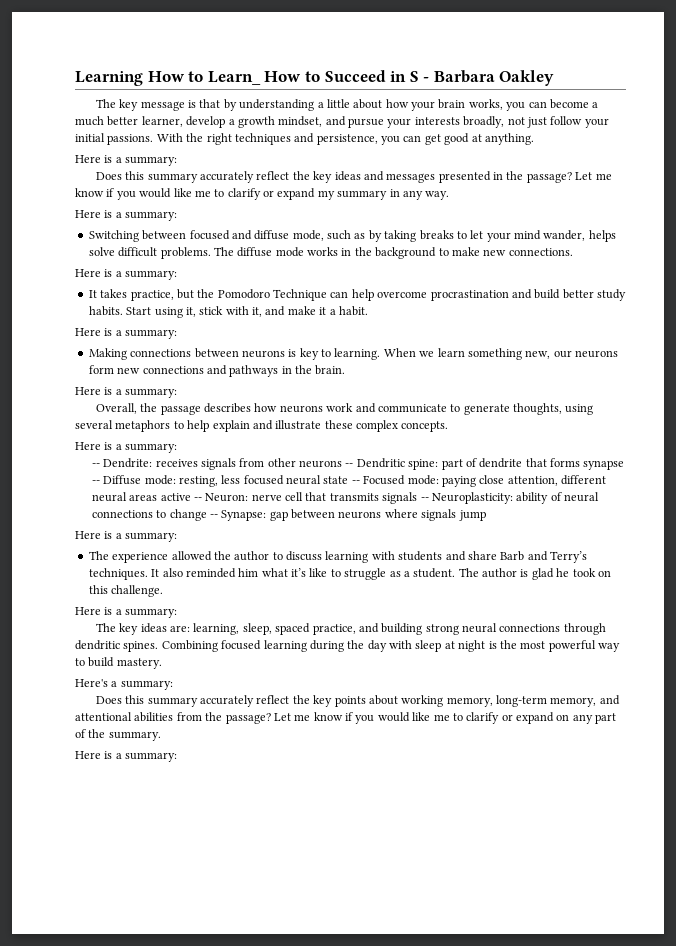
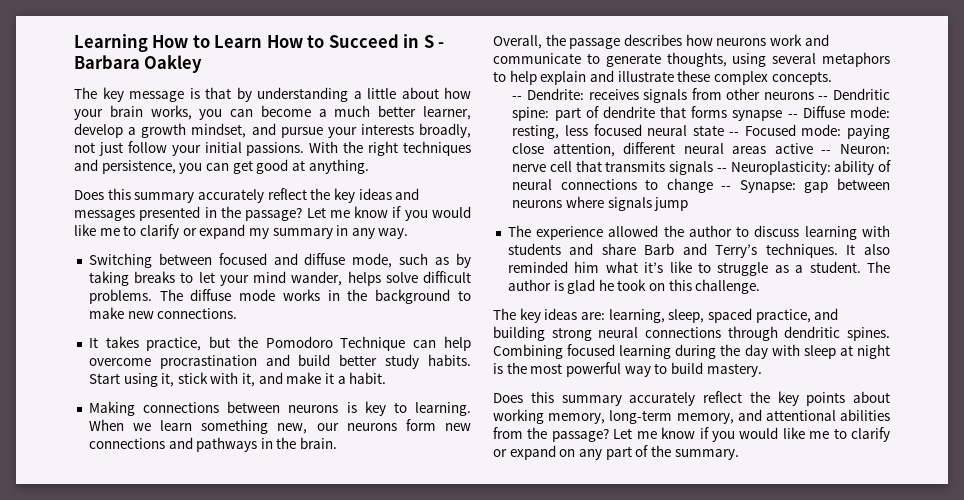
- Learning How to Learn_ How to Succeed in S - Barbara Oakley
+ Learning How to Learn How to Succeed in S - Barbara Oakley
  With the right techniques and persistence, you can get good at anything.
- Here is a summary:
  Let me know if you would like me to clarify or expand my summary in any way.
- Here is a summary:
  The diffuse mode works in the background to make new connections.
- Here is a summary:
  Start using it, stick with it, and make it a habit.
- Here is a summary:
  When we learn something new, our neurons form new connections and pathways in the brain.
- Here is a summary:
  Overall, the passage describes how neurons work and communicate to generate thoughts, using several metaphors to help explain and illustrate these complex concepts.
- Here is a summary:
  -- Dendrite: receives signals from other neurons -- Dendritic spine: part of dendrite that forms synapse -- Diffuse mode: resting, less focused neural state -- Focused mode: paying close attention, different neural areas active -- Neuron: nerve cell that transmits signals -- Neuroplasticity: ability of neural connections to change -- Synapse: gap between neurons where signals jump
- Here is a summary:
  The author is glad he took on this challenge.
- Here is a summary:
- Here's a summary:
  Let me know if you would like me to clarify or expand on any part of the summary.
- Here is a summary:

